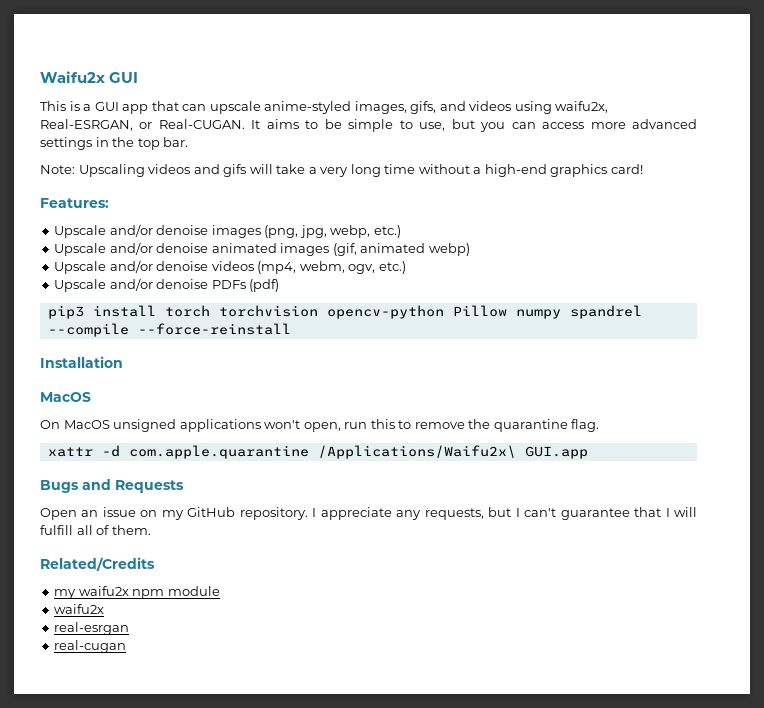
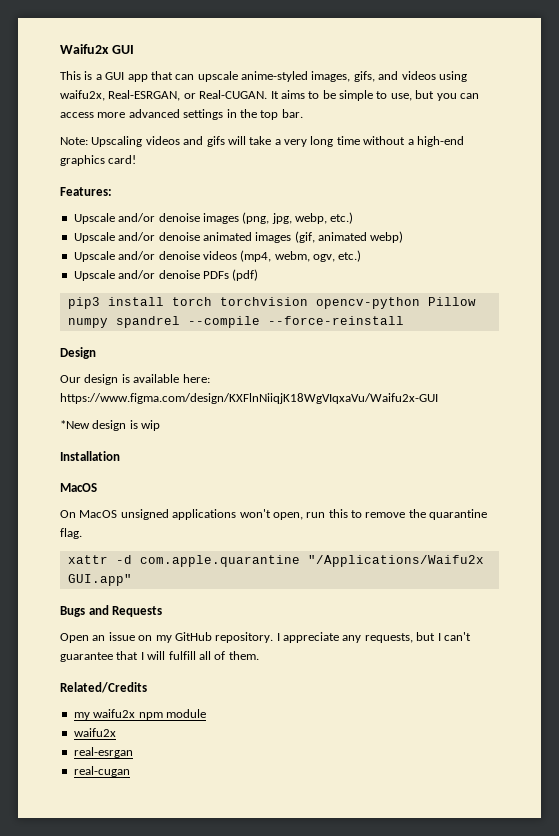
+ Design
+ Our design is available here: https://www.figma.com/design/KXFlnNiiqjK18WgVIqxaVu/Waifu2x-GUI
+ *New design is wip
- xattr -d com.apple.quarantine /Applications/Waifu2x\ GUI.app
+ xattr -d com.apple.quarantine "/Applications/Waifu2x GUI.app"

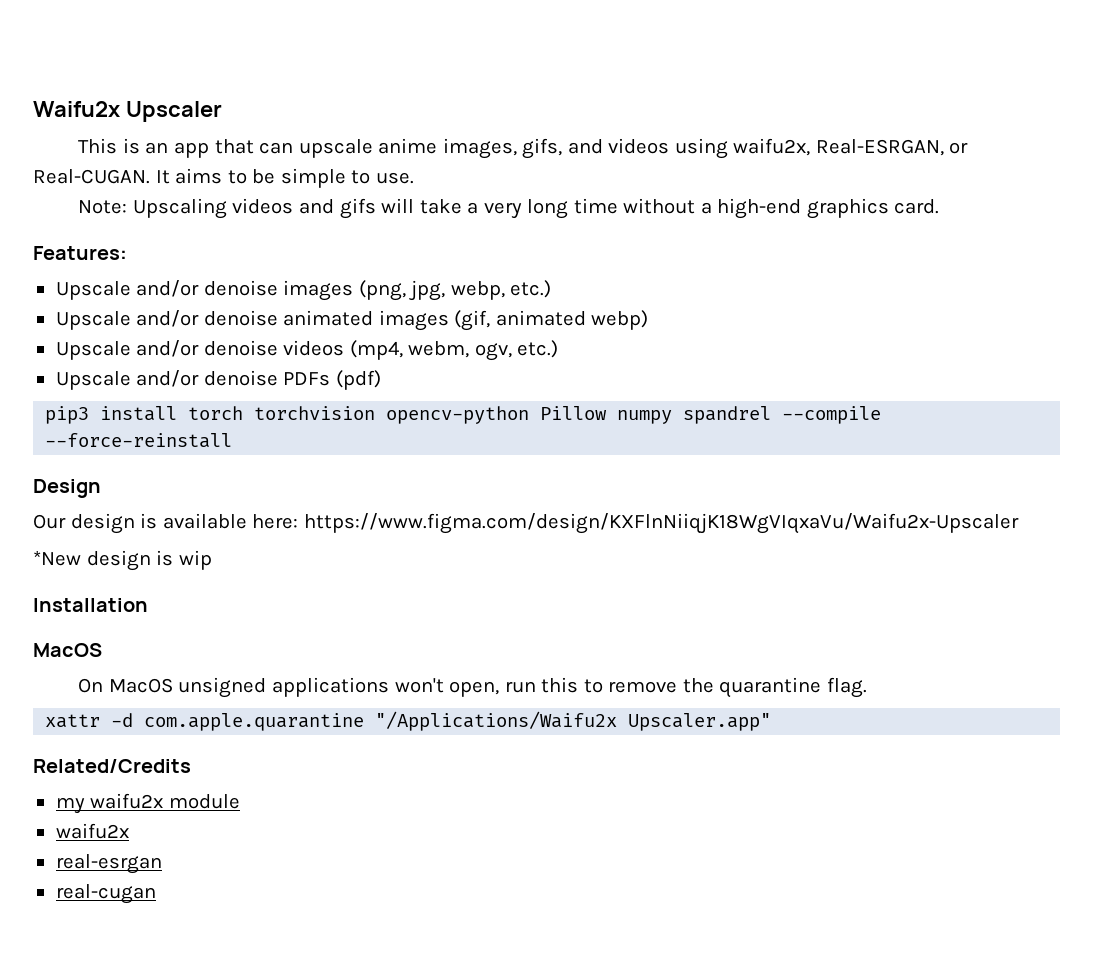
- Waifu2x GUI
+ Waifu2x Upscaler
- This is a GUI app that can upscale anime-styled images, gifs, and videos using waifu2x, Real-ESRGAN, or Real-CUGAN.
+ This is an app that can upscale anime images, gifs, and videos using waifu2x, Real-ESRGAN, or Real-CUGAN.
- It aims to be simple to use, but you can access more advanced settings in the top bar.
+ It aims to be simple to use.
- Note: Upscaling videos and gifs will take a very long time without a high-end graphics card!
+ Note: Upscaling videos and gifs will take a very long time without a high-end graphics card.
- Our design is available here: https://www.figma.com/design/KXFlnNiiqjK18WgVIqxaVu/Waifu2x-GUI
+ Our design is available here: https://www.figma.com/design/KXFlnNiiqjK18WgVIqxaVu/Waifu2x-Upscaler
- xattr -d com.apple.quarantine "/Applications/Waifu2x GUI.app"
- Bugs and Requests
- Open an issue on my GitHub repository. I appreciate any requests, but I can't guarantee that I will fulfill all of them.
+ xattr -d com.apple.quarantine "/Applications/Waifu2x Upscaler.app"
- my waifu2x npm module
+ my waifu2x module

